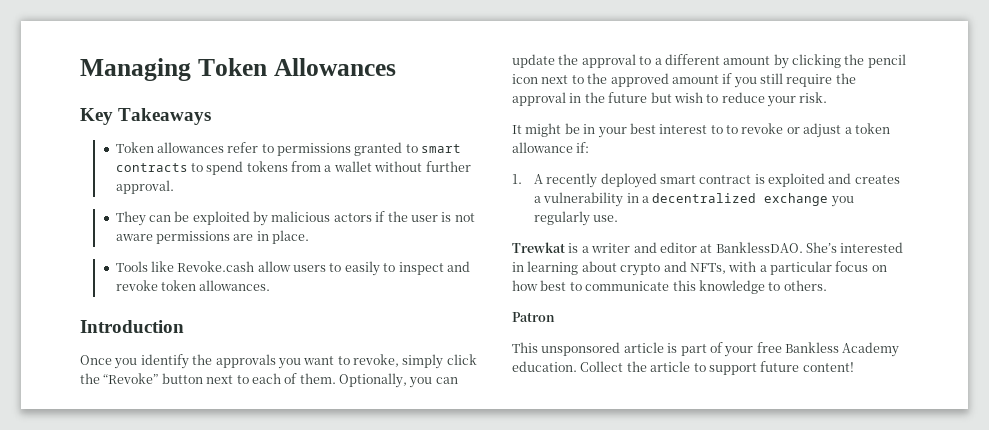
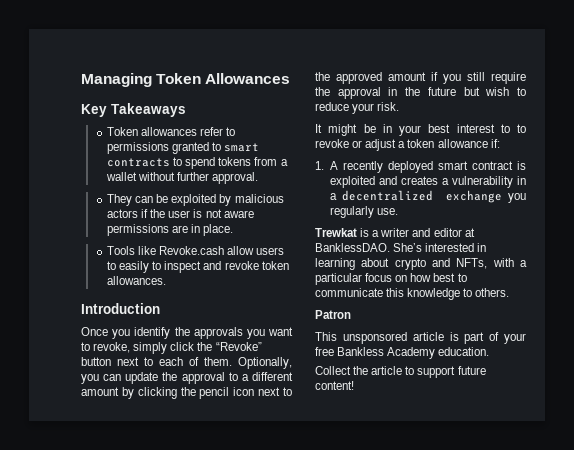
- This unsponsored article is part of your free Bankless Academy education. Collect the article to support future content!
+ This unsponsored article is part of your free Bankless Academy education.
+ Collect the article to support future content!

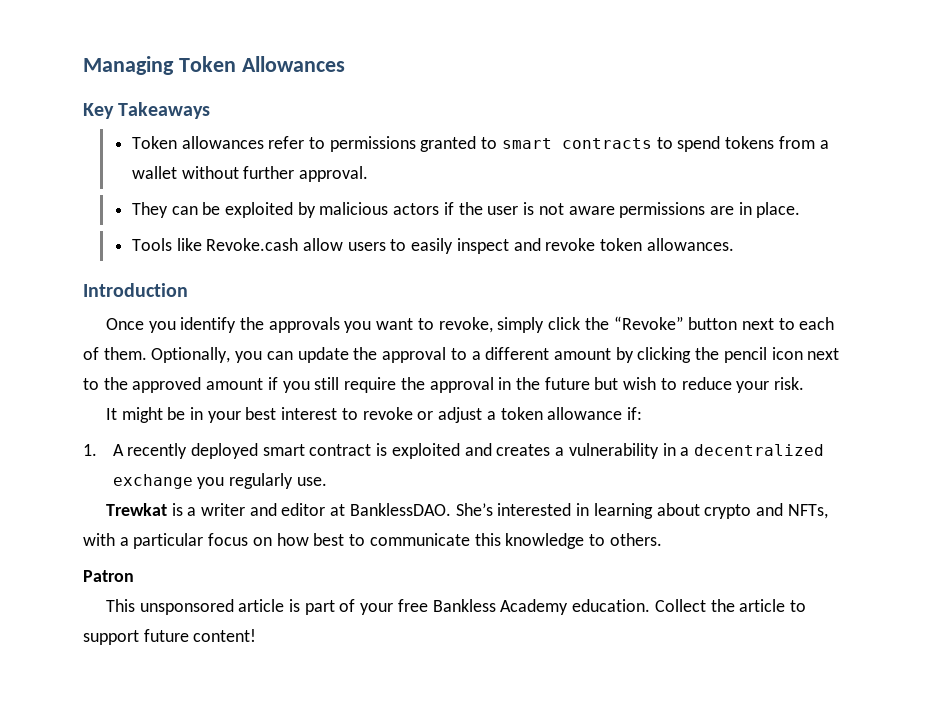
- Tools like Revoke.cash allow users to easily to inspect and revoke token allowances.
+ Tools like Revoke.cash allow users to easily inspect and revoke token allowances.
- It might be in your best interest to to revoke or adjust a token allowance if:
+ It might be in your best interest to revoke or adjust a token allowance if:
- This unsponsored article is part of your free Bankless Academy education.
- Collect the article to support future content!
+ This unsponsored article is part of your free Bankless Academy education. Collect the article to support future content!

